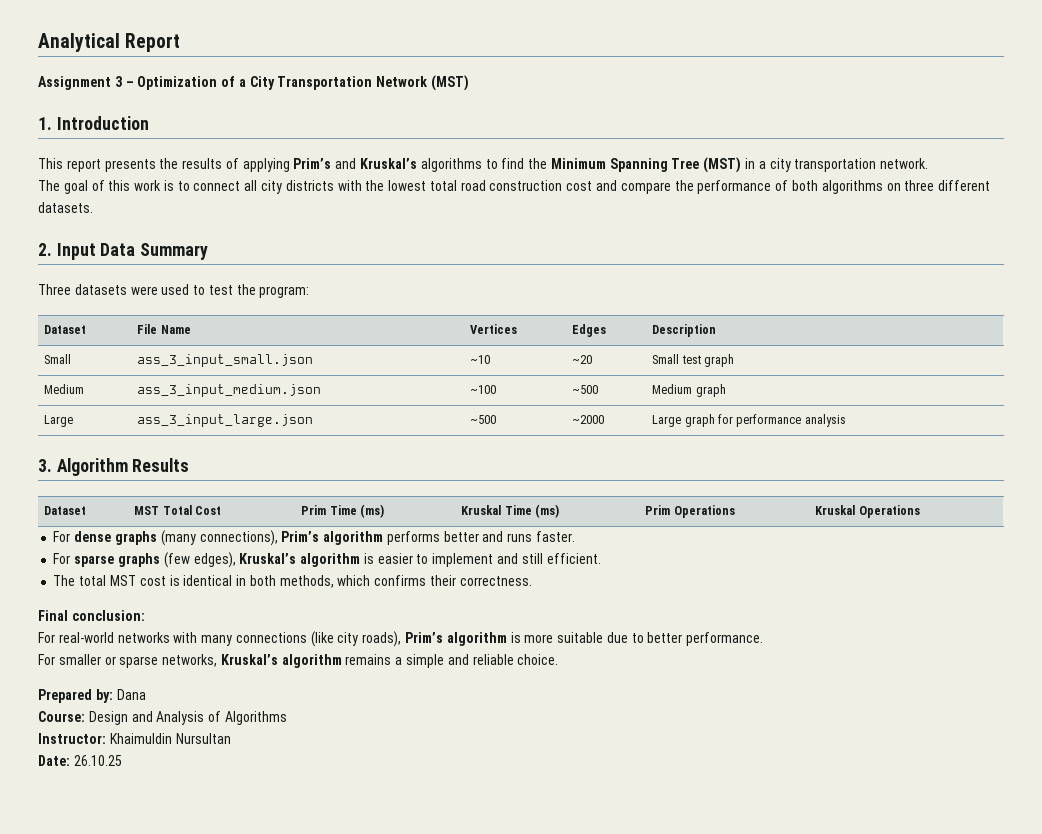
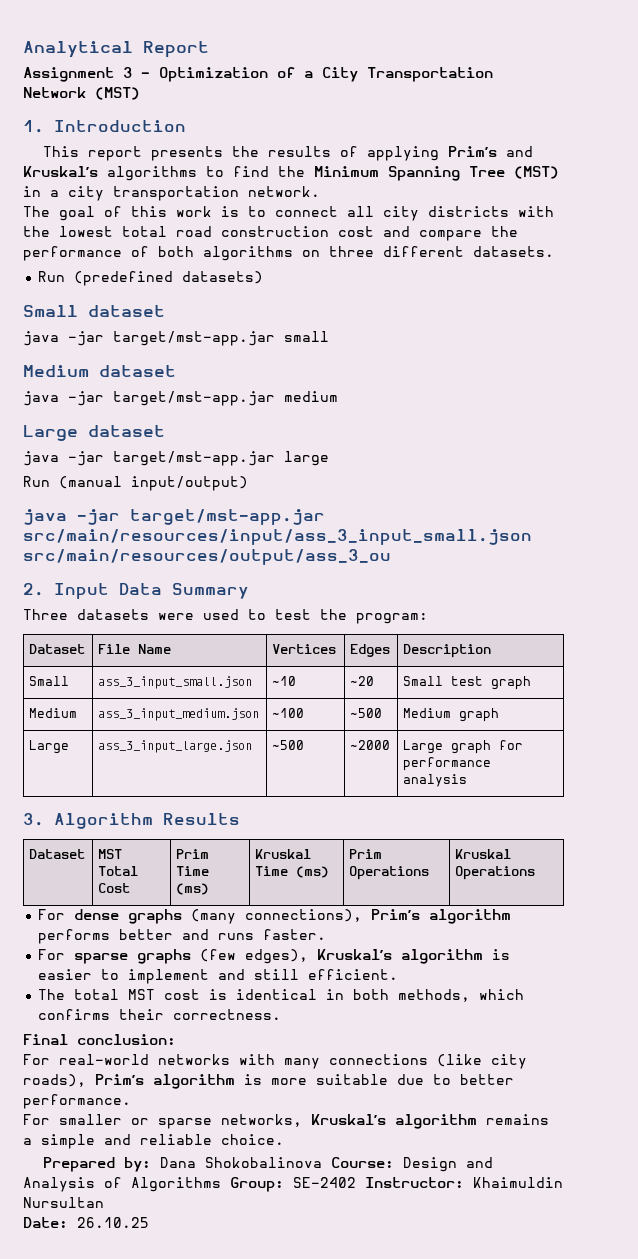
+ Run (predefined datasets)
+ Small dataset
+ java -jar target/mst-app.jar small
+ Medium dataset
+ java -jar target/mst-app.jar medium
+ Large dataset
+ java -jar target/mst-app.jar large
+ Run (manual input/output)
+ java -jar target/mst-app.jar src/main/resources/input/ass_3_input_small.json src/main/resources/output/ass_3_ou
- Prepared by: Dana
- Course: Design and Analysis of Algorithms
- Instructor: Khaimuldin Nursultan
+ Prepared by: Dana Shokobalinova Course: Design and Analysis of Algorithms Group: SE-2402 Instructor: Khaimuldin Nursultan

